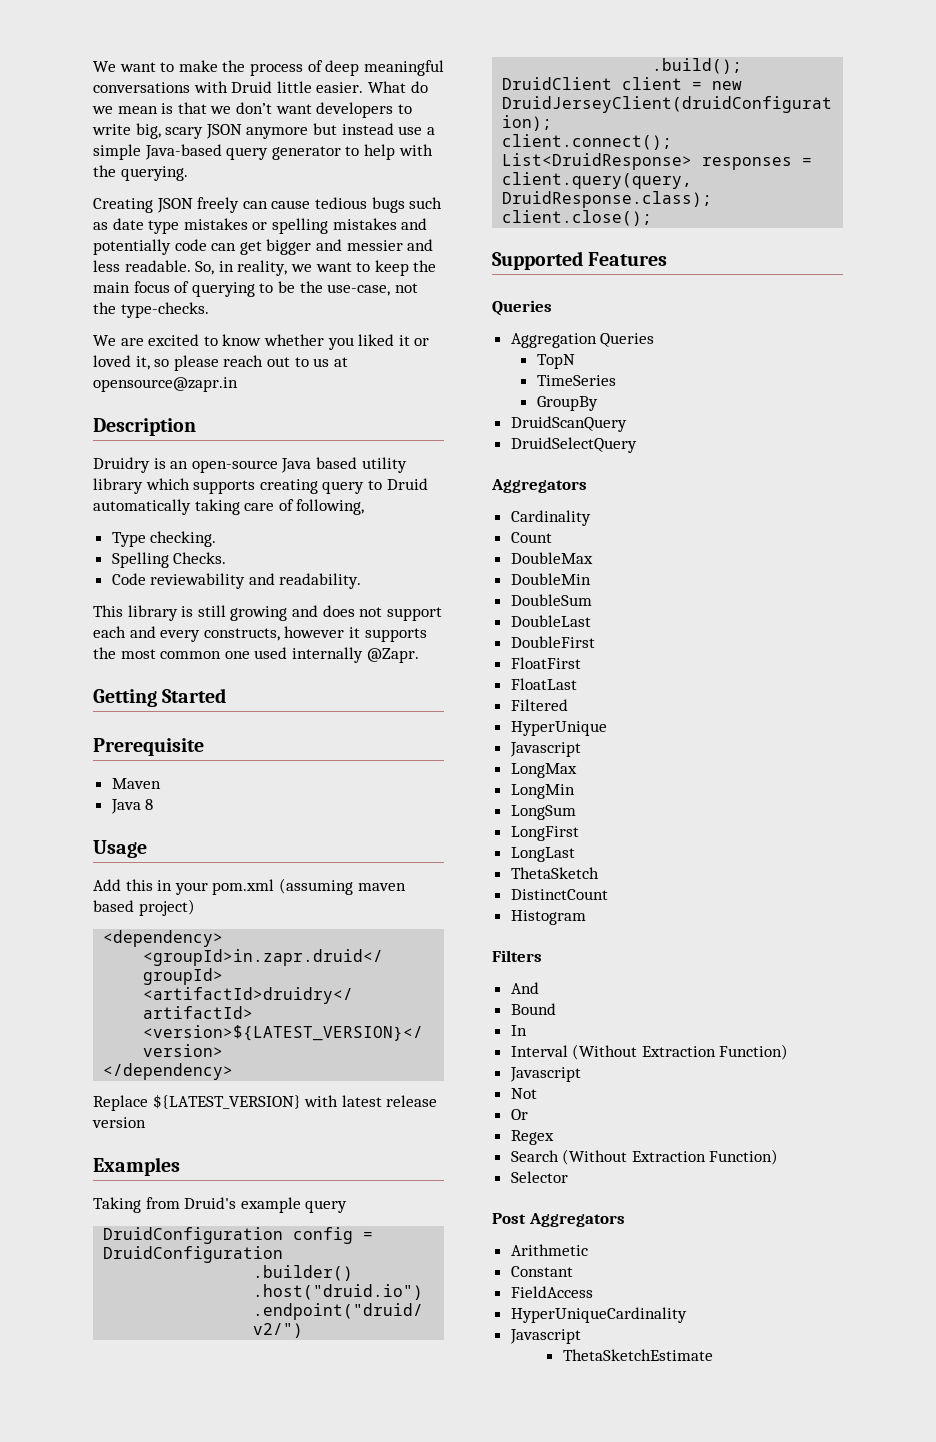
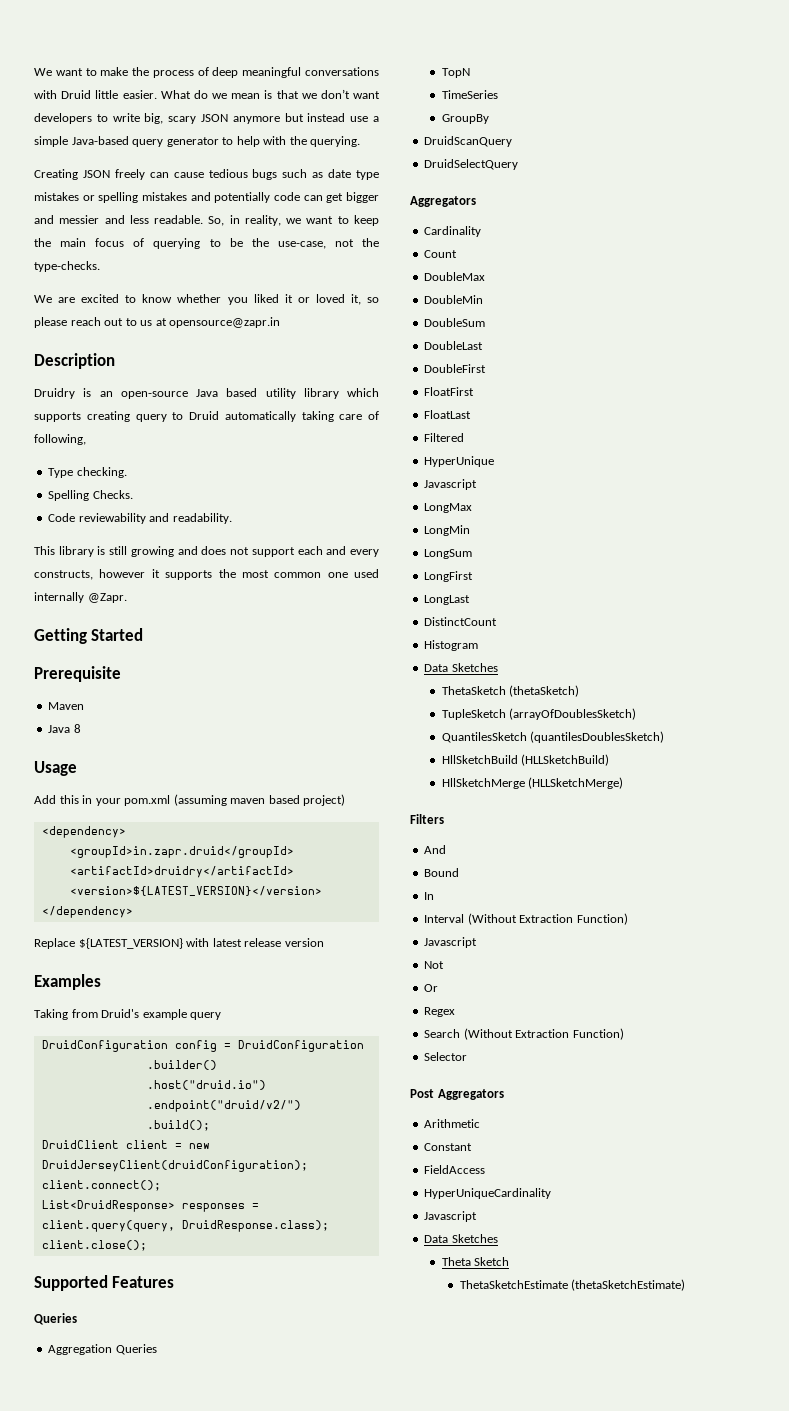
- ThetaSketch
  Histogram
+ Data Sketches
+ ThetaSketch (thetaSketch)
+ TupleSketch (arrayOfDoublesSketch)
+ QuantilesSketch (quantilesDoublesSketch)
+ HllSketchBuild (HLLSketchBuild)
+ HllSketchMerge (HLLSketchMerge)
  HyperUniqueCardinality
  Javascript
+ Data Sketches
+ Theta Sketch
- ThetaSketchEstimate
+ ThetaSketchEstimate (thetaSketchEstimate)

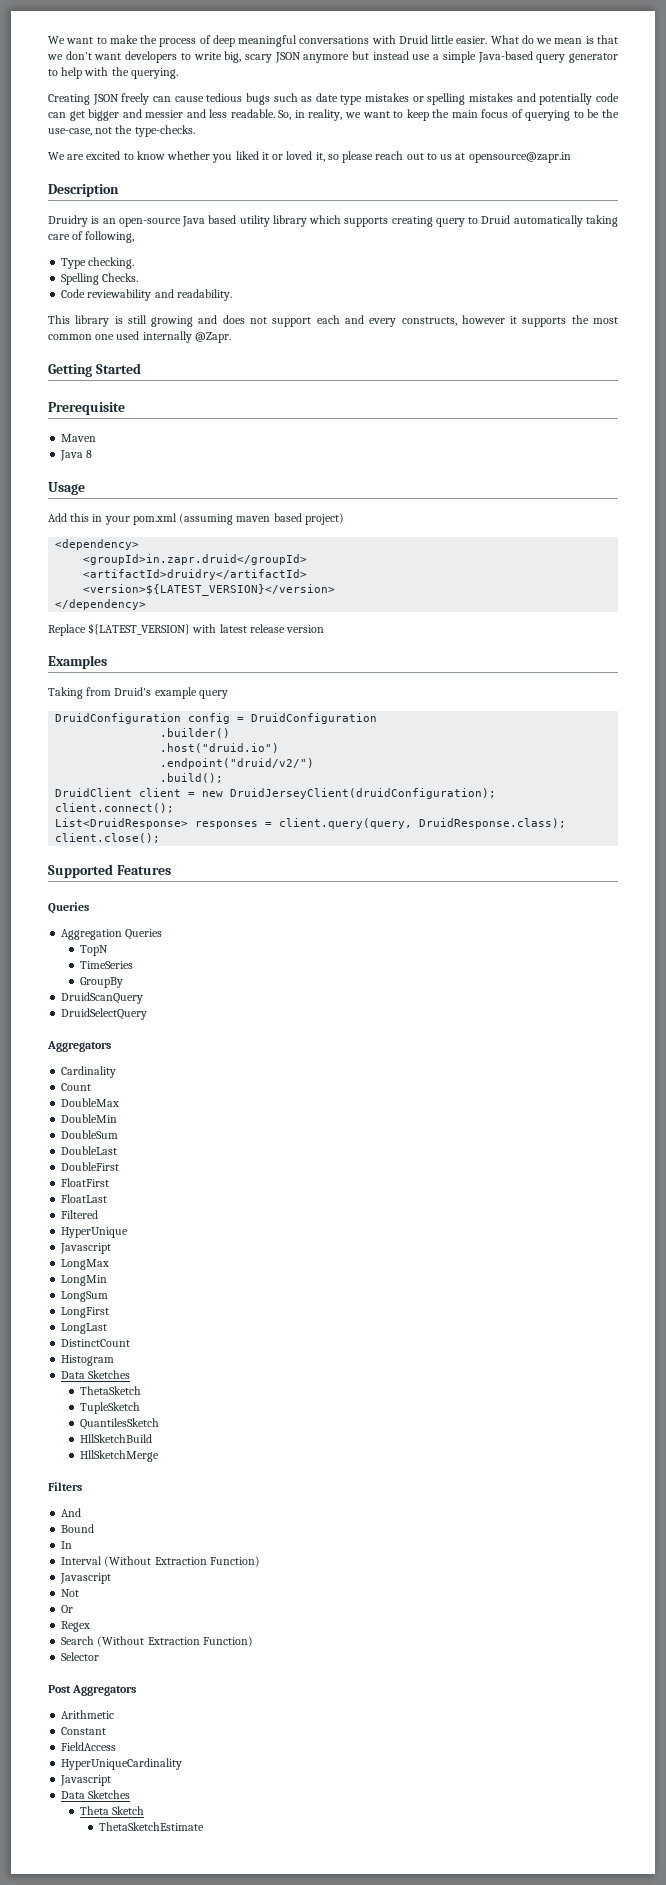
- ThetaSketch (thetaSketch)
+ ThetaSketch
- TupleSketch (arrayOfDoublesSketch)
+ TupleSketch
- QuantilesSketch (quantilesDoublesSketch)
+ QuantilesSketch
- HllSketchBuild (HLLSketchBuild)
+ HllSketchBuild
- HllSketchMerge (HLLSketchMerge)
+ HllSketchMerge
- ThetaSketchEstimate (thetaSketchEstimate)
+ ThetaSketchEstimate

